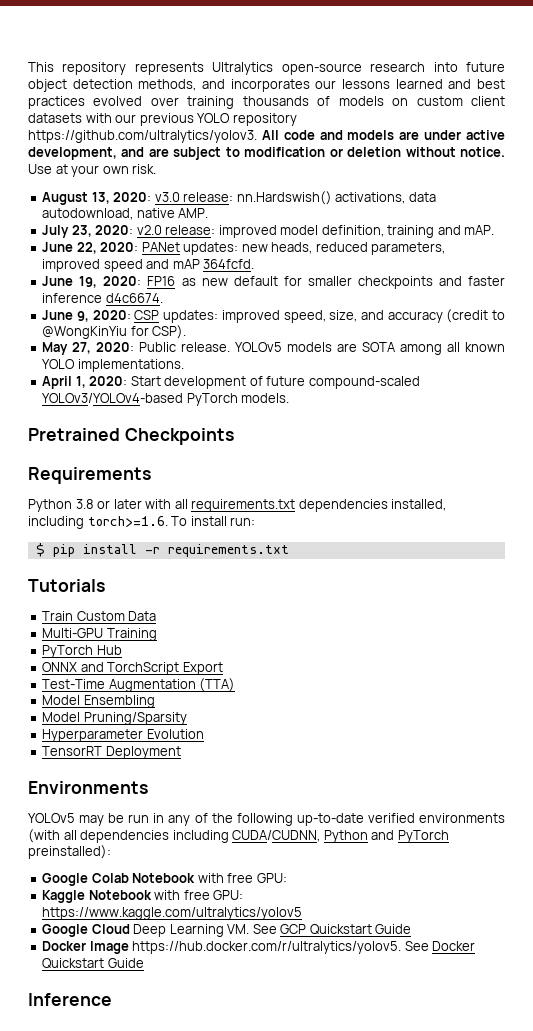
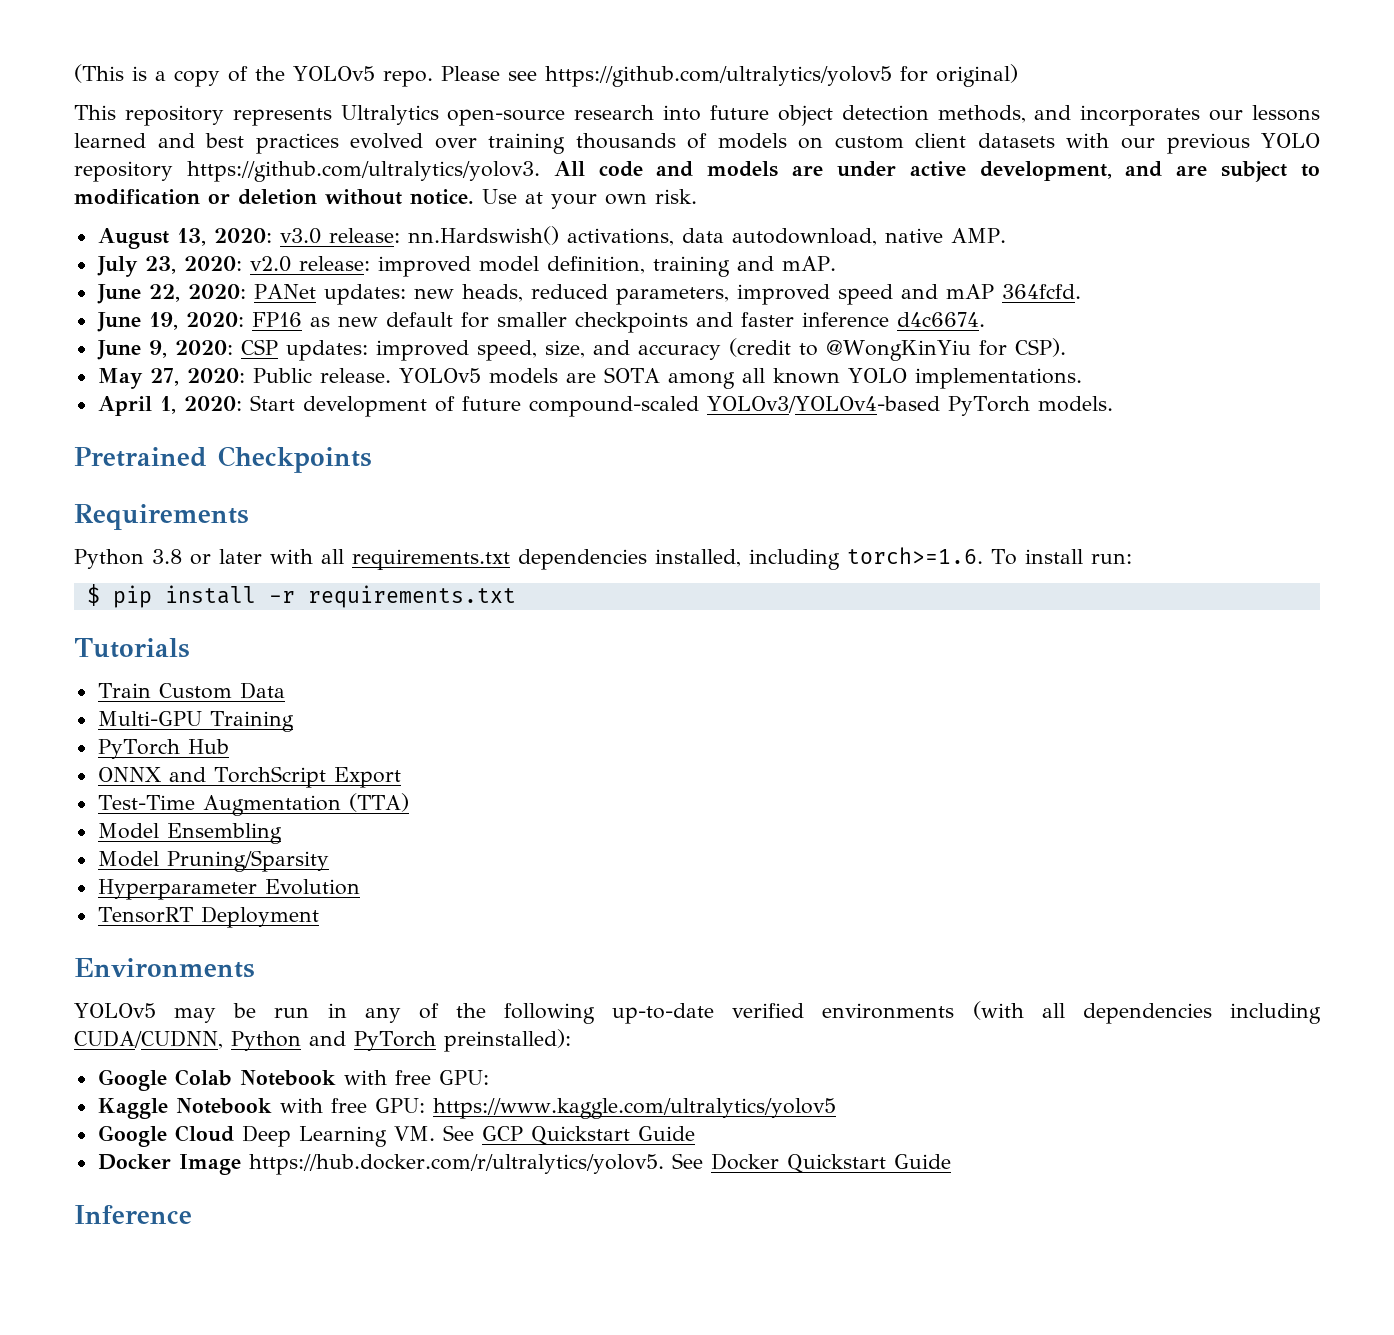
+ (This is a copy of the YOLOv5 repo. Please see https://github.com/ultralytics/yolov5 for original)

